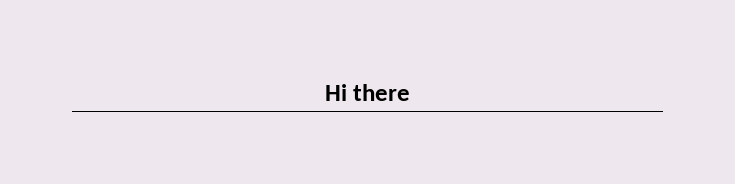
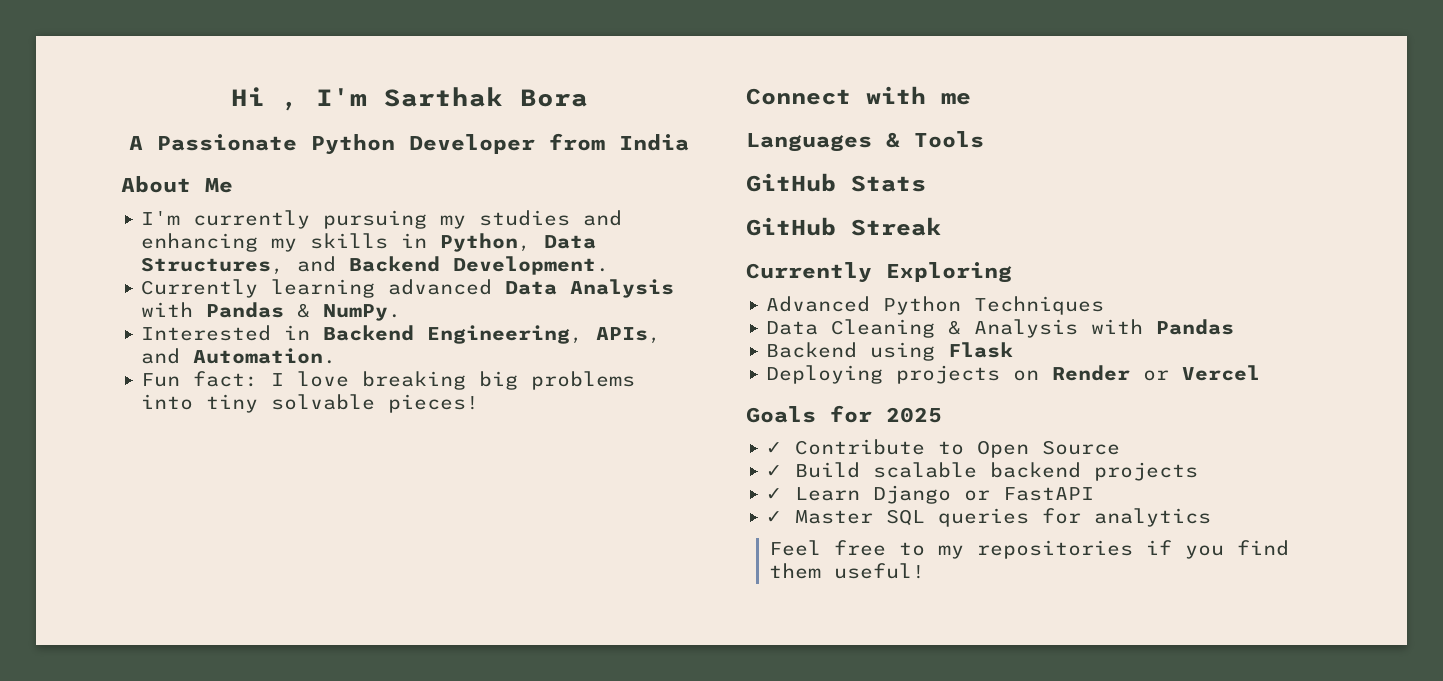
- Hi there
+ Hi , I'm Sarthak Bora
+ A Passionate Python Developer from India
+ About Me
+ I'm currently pursuing my studies and enhancing my skills in Python, Data Structures, and Backend Development.
+ Currently learning advanced Data Analysis with Pandas & NumPy.
+ Interested in Backend Engineering, APIs, and Automation.
+ Fun fact: I love breaking big problems into tiny solvable pieces!
+ Connect with me
+ Languages & Tools
+ GitHub Stats
+ GitHub Streak
+ Currently Exploring
+ Advanced Python Techniques
+ Data Cleaning & Analysis with Pandas
+ Backend using Flask
+ Deploying projects on Render or Vercel
+ Goals for 2025
+ ✓ Contribute to Open Source
+ ✓ Build scalable backend projects
+ ✓ Learn Django or FastAPI
+ ✓ Master SQL queries for analytics
+ Feel free to my repositories if you find them useful!

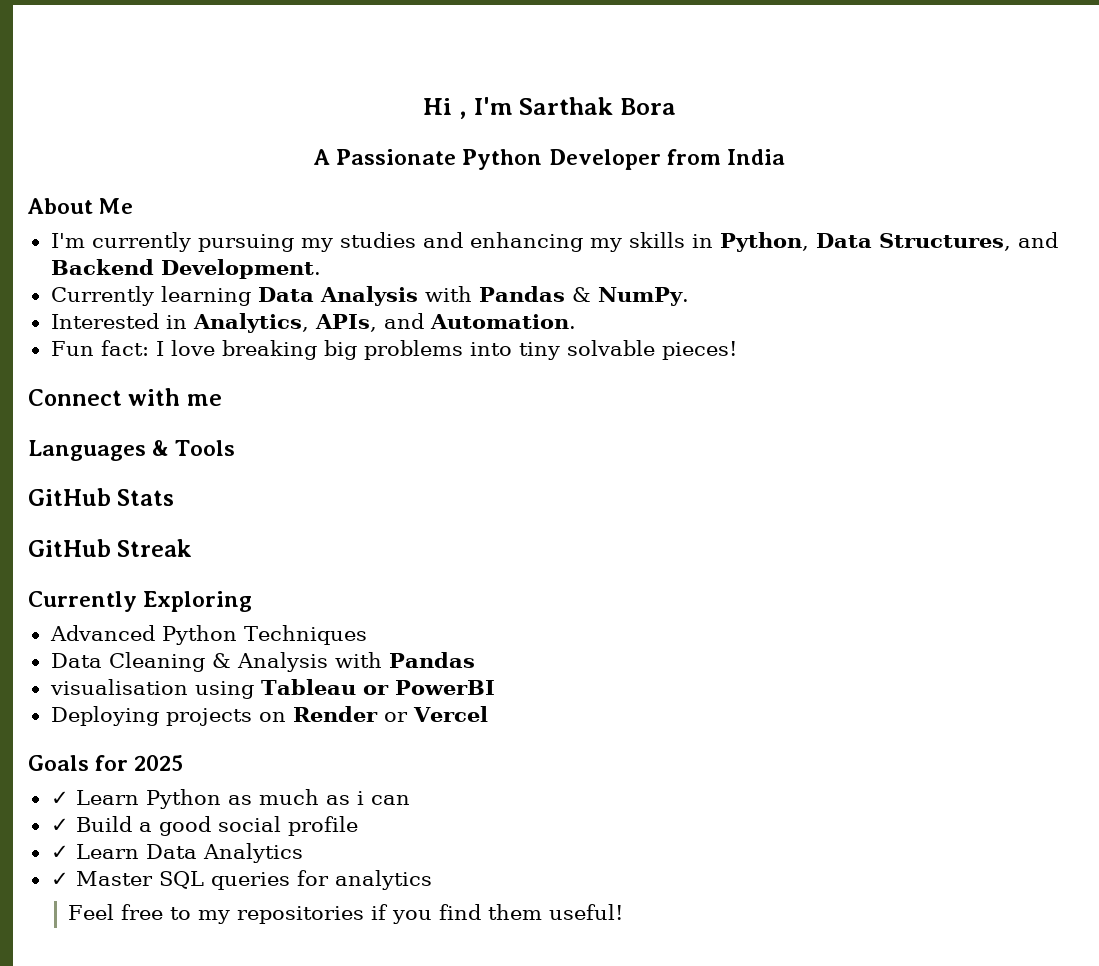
- Currently learning advanced Data Analysis with Pandas & NumPy.
+ Currently learning Data Analysis with Pandas & NumPy.
- Interested in Backend Engineering, APIs, and Automation.
+ Interested in Analytics, APIs, and Automation.
- Backend using Flask
+ visualisation using Tableau or PowerBI
- ✓ Contribute to Open Source
- ✓ Build scalable backend projects
- ✓ Learn Django or FastAPI
+ ✓ Learn Python as much as i can
+ ✓ Build a good social profile
+ ✓ Learn Data Analytics

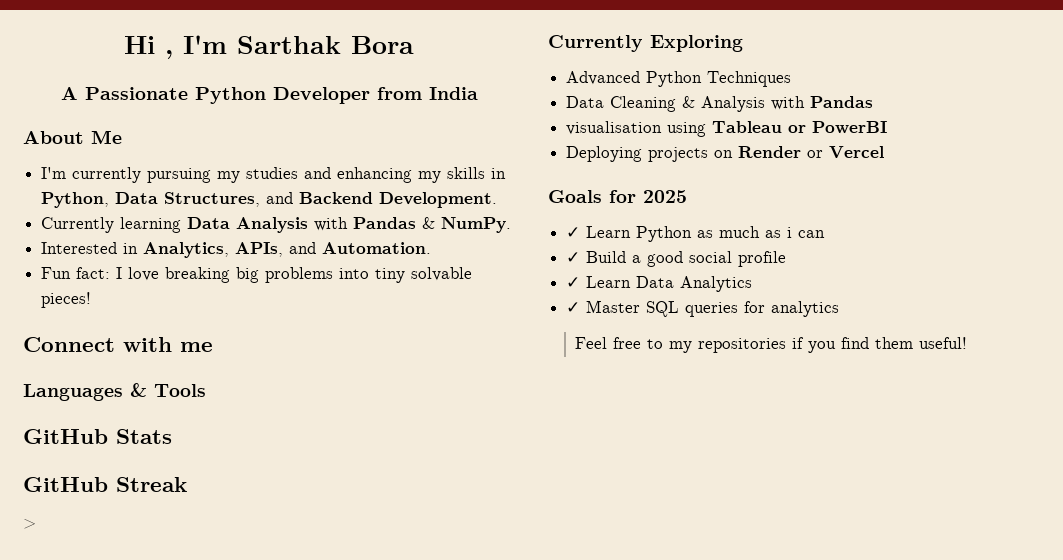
+ >

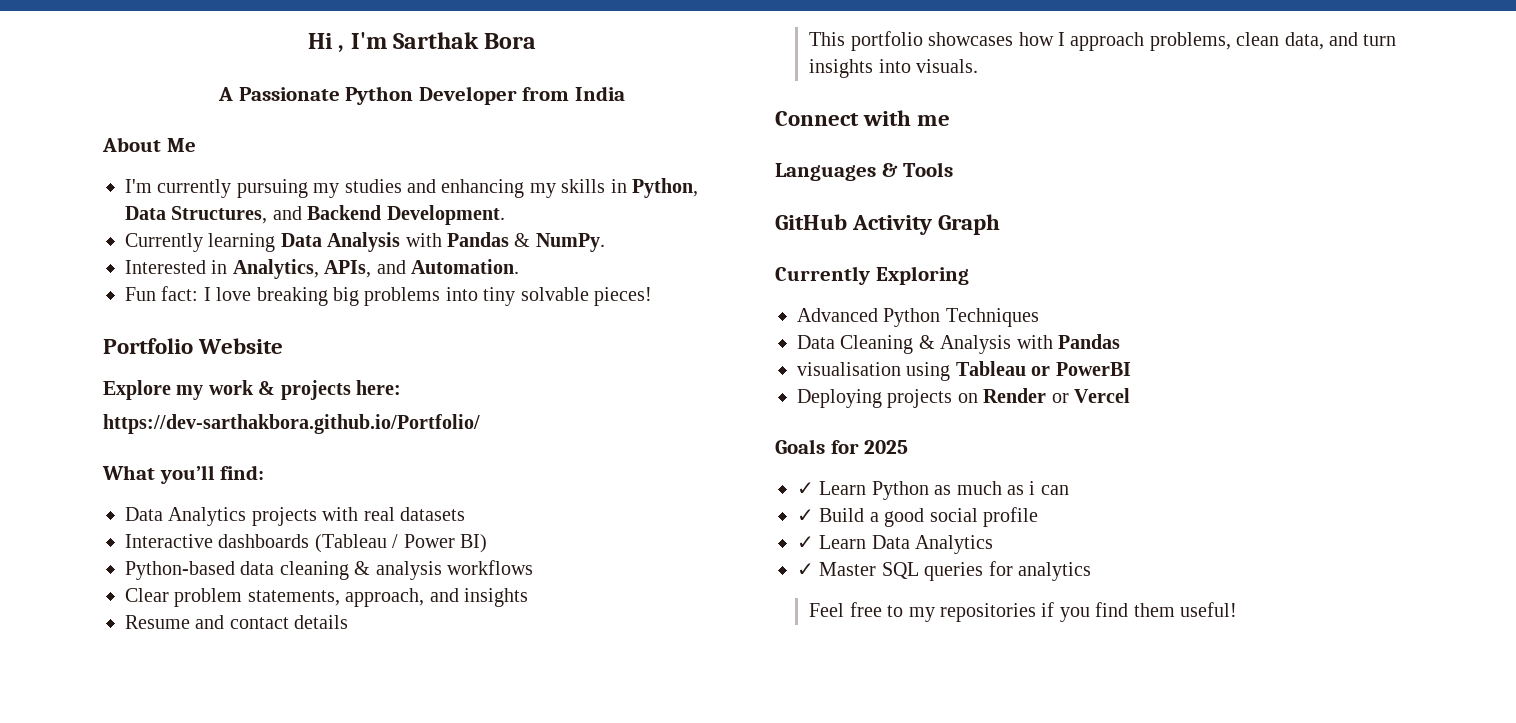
+ Portfolio Website
+ Explore my work & projects here:
+ https://dev-sarthakbora.github.io/Portfolio/
+ What you’ll find:
+ Data Analytics projects with real datasets
+ Interactive dashboards (Tableau / Power BI)
+ Python-based data cleaning & analysis workflows
+ Clear problem statements, approach, and insights
+ Resume and contact details
+ This portfolio showcases how I approach problems, clean data, and turn insights into visuals.
- GitHub Stats
- GitHub Streak
- >
+ GitHub Activity Graph

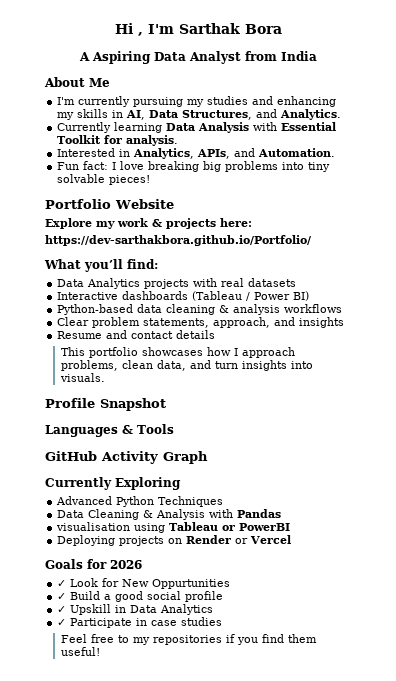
- A Passionate Python Developer from India
+ A Aspiring Data Analyst from India
- I'm currently pursuing my studies and enhancing my skills in Python, Data Structures, and Backend Development.
+ I'm currently pursuing my studies and enhancing my skills in AI, Data Structures, and Analytics.
- Currently learning Data Analysis with Pandas & NumPy.
+ Currently learning Data Analysis with Essential Toolkit for analysis.
- Connect with me
+ Profile Snapshot
- Goals for 2025
- ✓ Learn Python as much as i can
+ Goals for 2026
+ ✓ Look for New Oppurtunities
- ✓ Learn Data Analytics
+ ✓ Upskill in Data Analytics
- ✓ Master SQL queries for analytics
+ ✓ Participate in case studies

